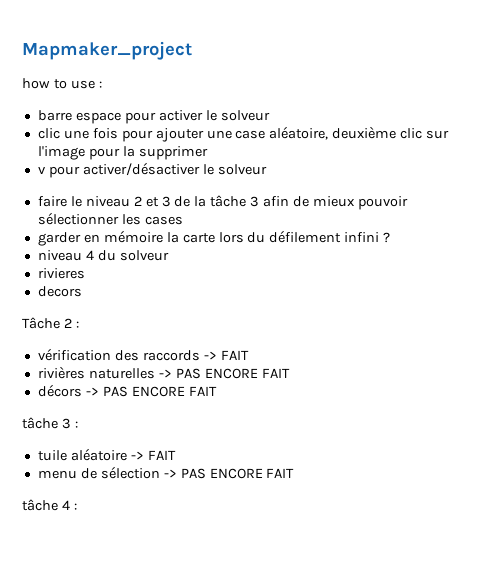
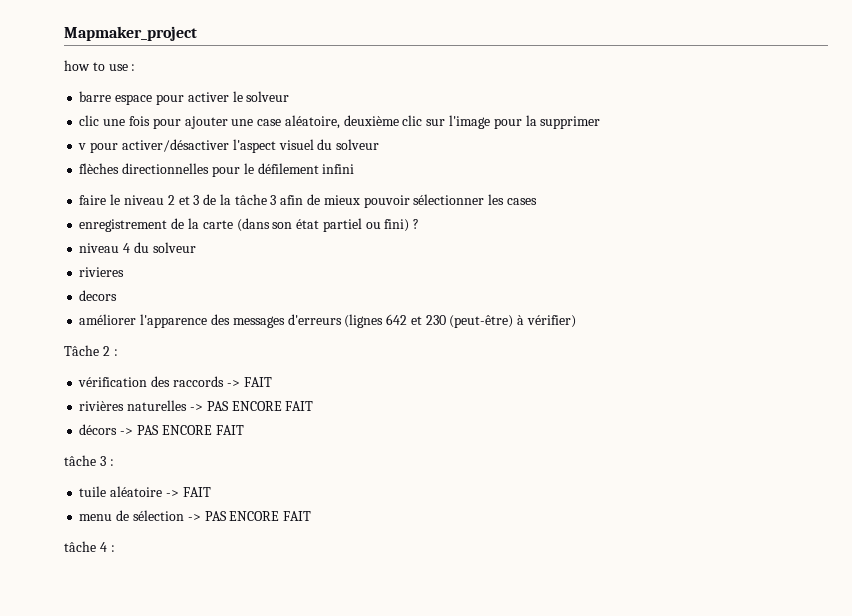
- v pour activer/désactiver le solveur
+ v pour activer/désactiver l'aspect visuel du solveur
+ flèches directionnelles pour le défilement infini
- garder en mémoire la carte lors du défilement infini ?
+ enregistrement de la carte (dans son état partiel ou fini) ?
+ améliorer l'apparence des messages d'erreurs (lignes 642 et 230 (peut-être) à vérifier)

